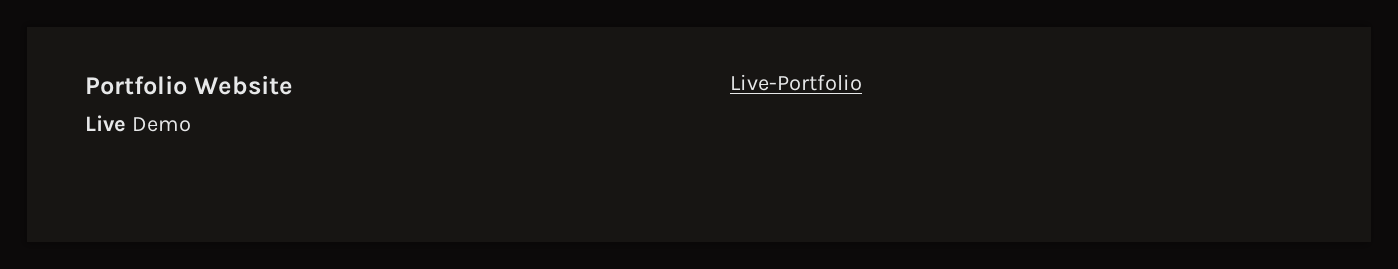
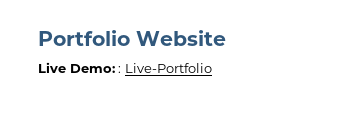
- Live Demo
- Live-Portfolio
+ Live Demo: : Live-Portfolio

